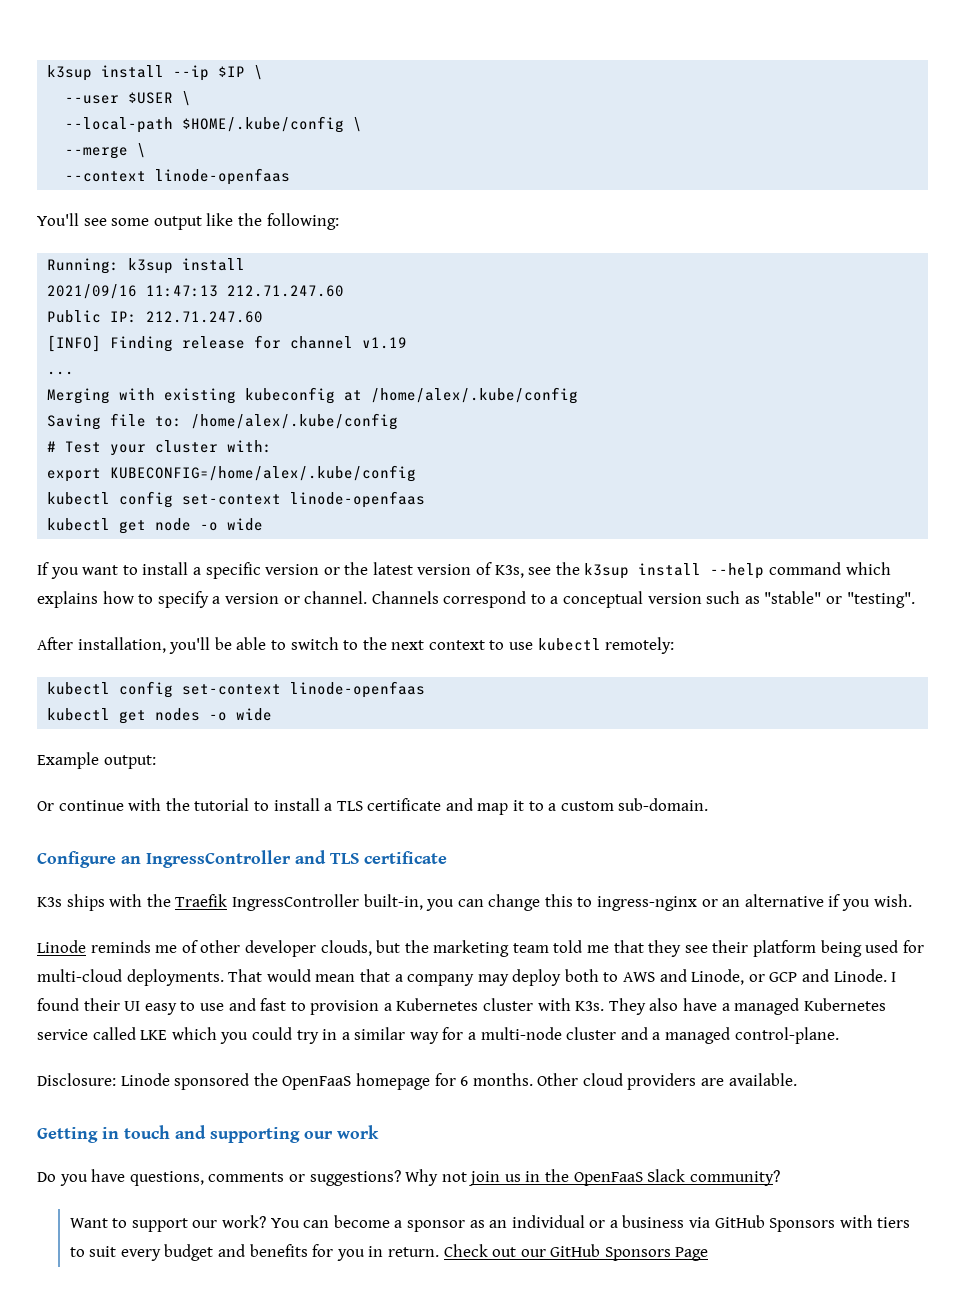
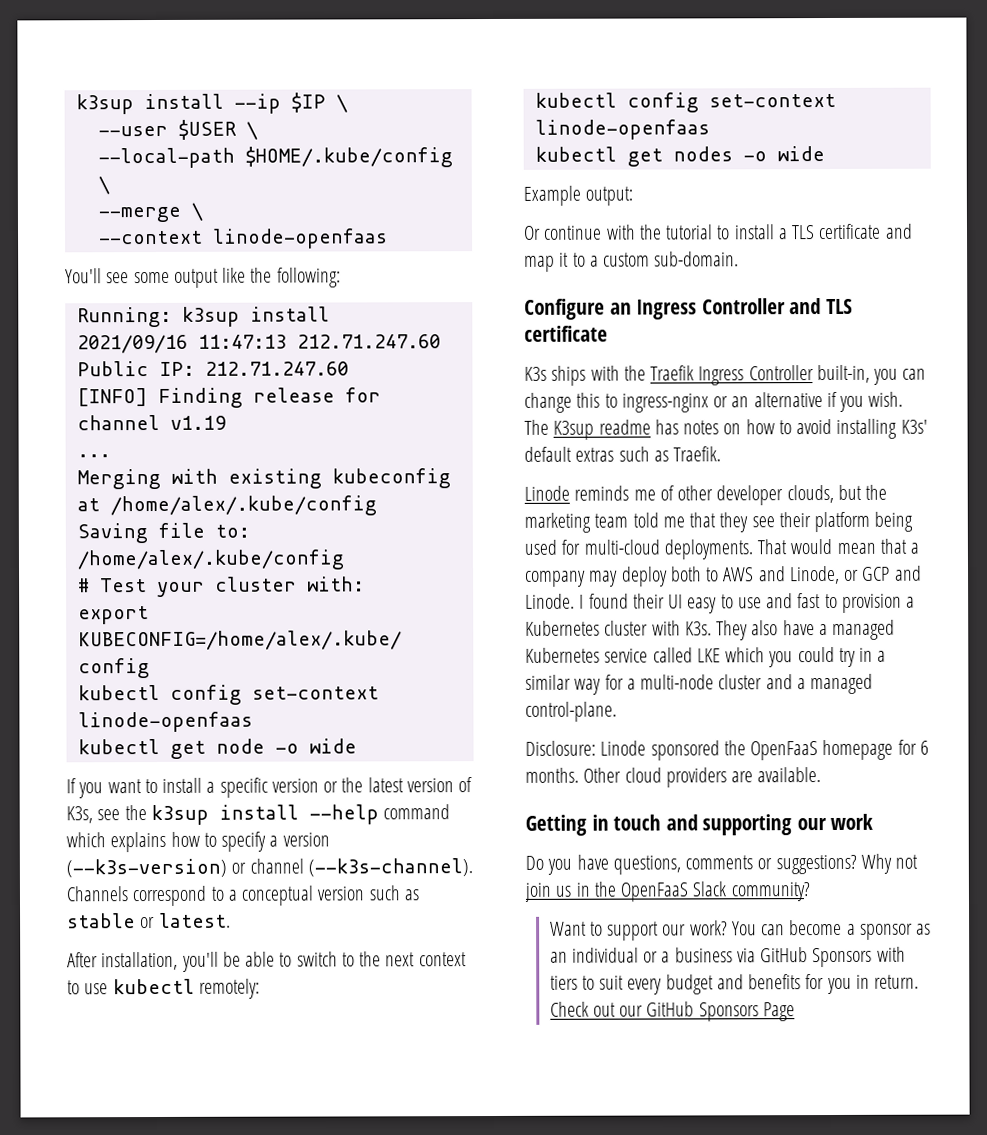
- If you want to install a specific version or the latest version of K3s, see the k3sup install --help command which explains how to specify a version or channel.
+ If you want to install a specific version or the latest version of K3s, see the k3sup install --help command which explains how to specify a version (--k3s-version) or channel (--k3s-channel).
- Channels correspond to a conceptual version such as "stable" or "testing".
+ Channels correspond to a conceptual version such as stable or latest.
- Configure an IngressController and TLS certificate
+ Configure an Ingress Controller and TLS certificate
- K3s ships with the Traefik IngressController built-in, you can change this to ingress-nginx or an alternative if you wish.
+ K3s ships with the Traefik Ingress Controller built-in, you can change this to ingress-nginx or an alternative if you wish. The K3sup readme has notes on how to avoid installing K3s' default extras such as Traefik.

